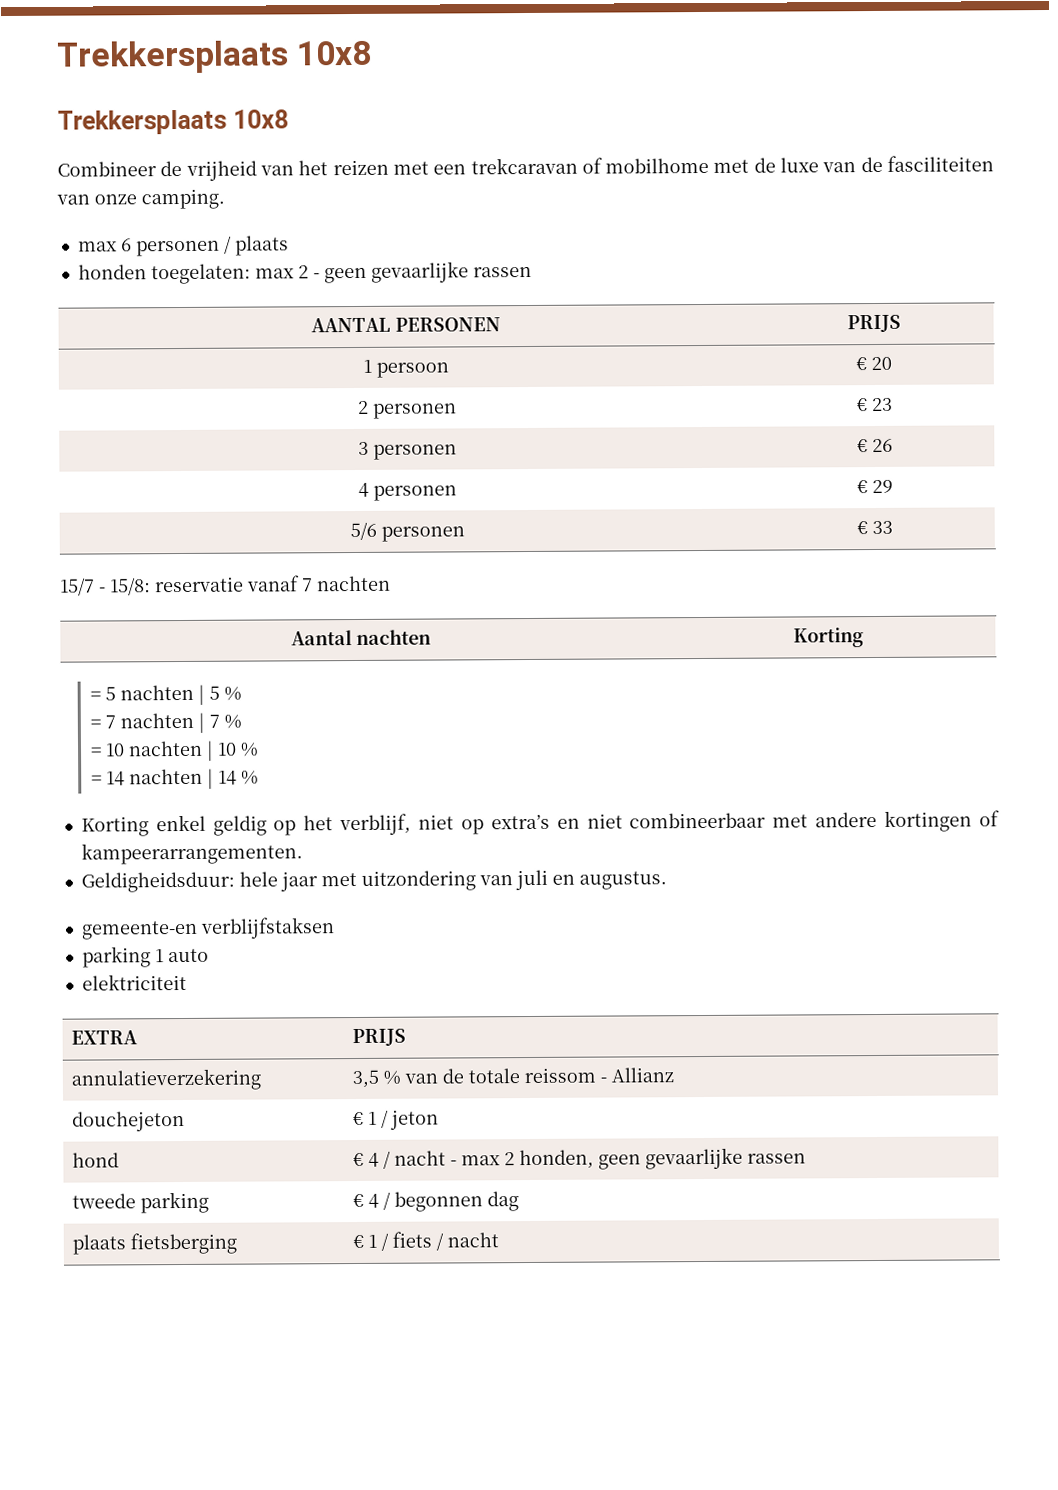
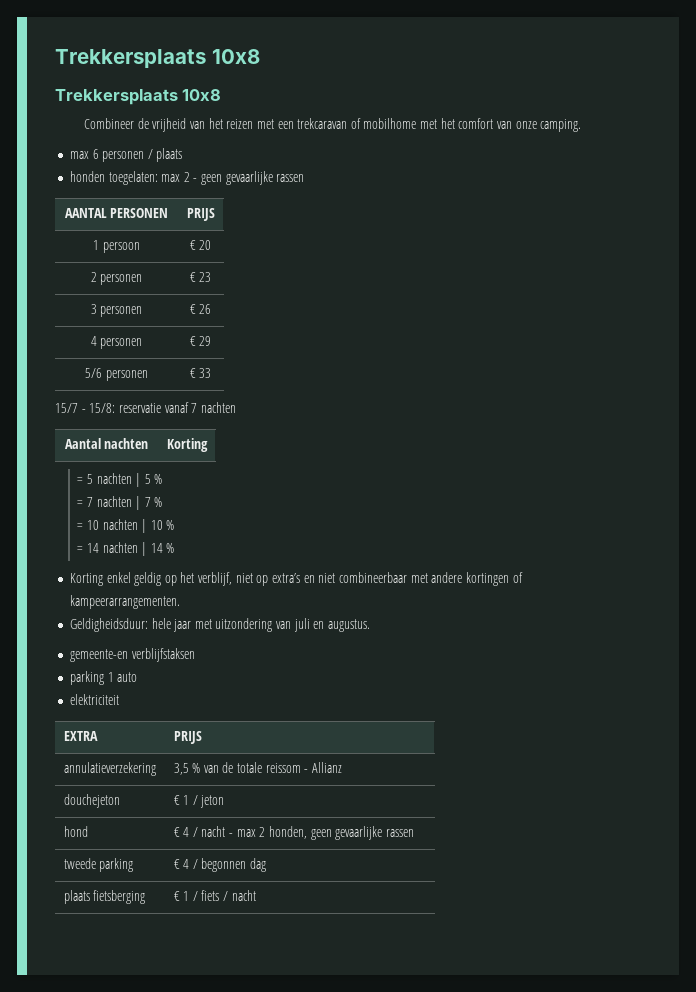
- Combineer de vrijheid van het reizen met een trekcaravan of mobilhome met de luxe van de fasciliteiten van onze camping.
+ Combineer de vrijheid van het reizen met een trekcaravan of mobilhome met het comfort van onze camping.

